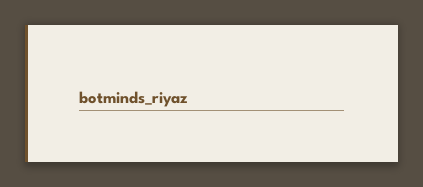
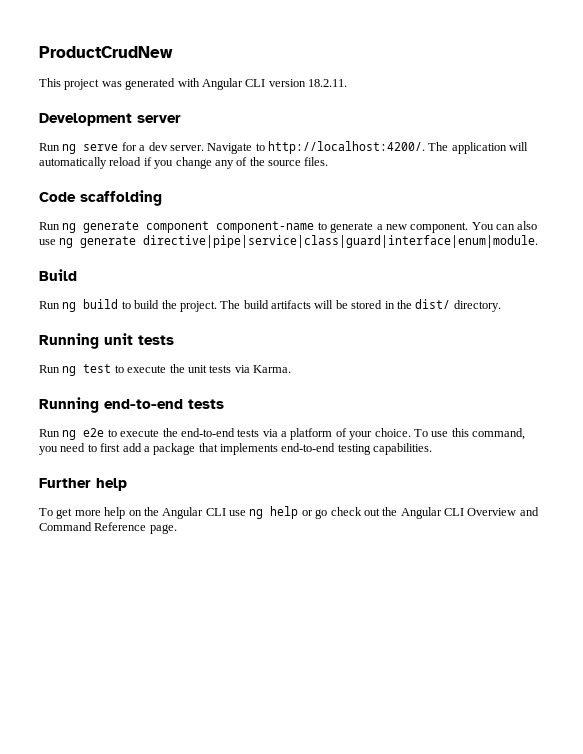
- botminds_riyaz
+ ProductCrudNew
+ This project was generated with Angular CLI version 18.2.11.
+ Development server
+ Run ng serve for a dev server. Navigate to http://localhost:4200/. The application will automatically reload if you change any of the source files.
+ Code scaffolding
+ Run ng generate component component-name to generate a new component. You can also use ng generate directive|pipe|service|class|guard|interface|enum|module.
+ Build
+ Run ng build to build the project. The build artifacts will be stored in the dist/ directory.
+ Running unit tests
+ Run ng test to execute the unit tests via Karma.
+ Running end-to-end tests
+ Run ng e2e to execute the end-to-end tests via a platform of your choice. To use this command, you need to first add a package that implements end-to-end testing capabilities.
+ Further help
+ To get more help on the Angular CLI use ng help or go check out the Angular CLI Overview and Command Reference page.

